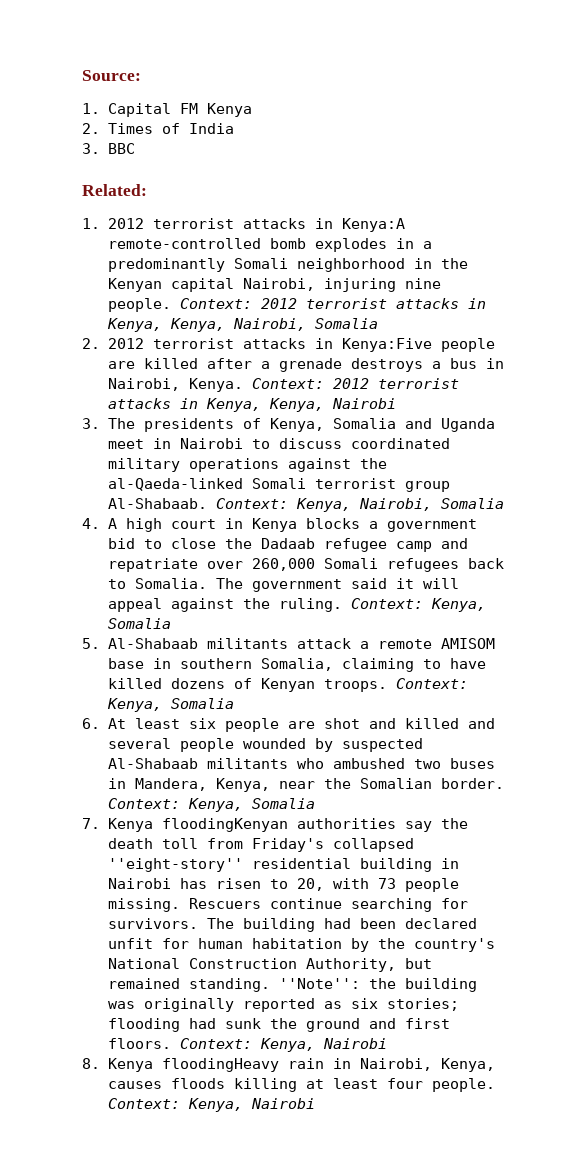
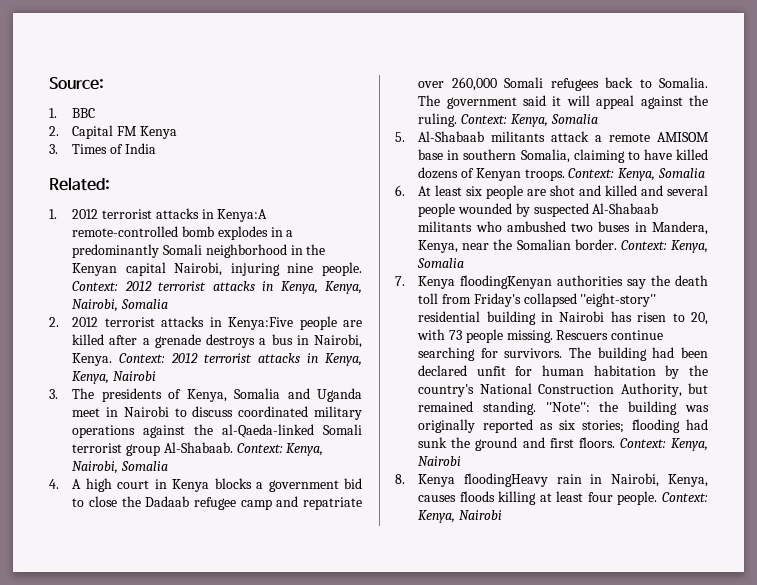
- 1. Capital FM Kenya
+ 1. BBC
+ 2. Capital FM Kenya
- 2. Times of India
+ 3. Times of India
- 3. BBC

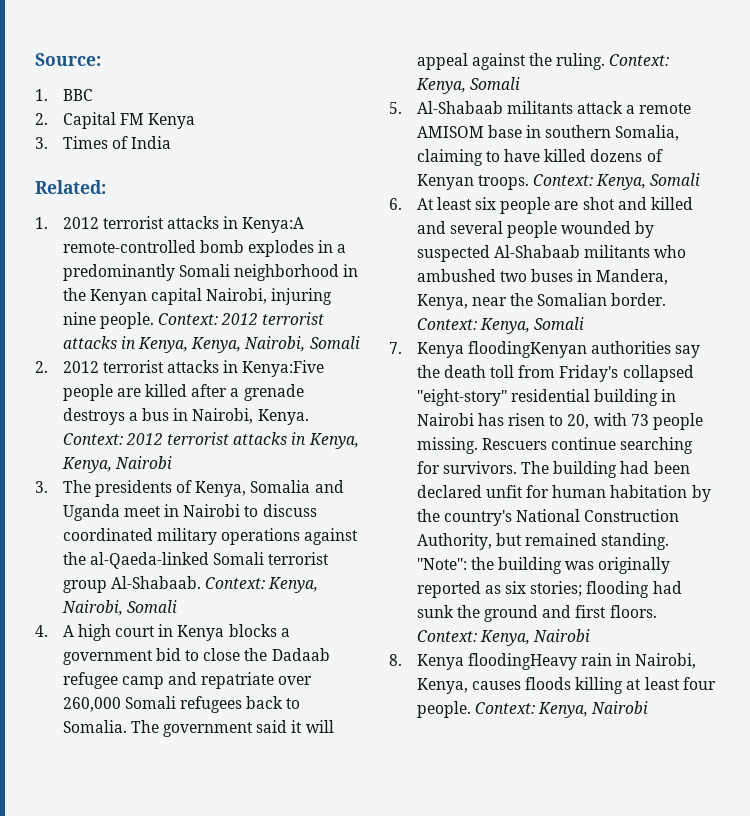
- Context: 2012 terrorist attacks in Kenya, Kenya, Nairobi, Somalia
+ Context: 2012 terrorist attacks in Kenya, Kenya, Nairobi, Somali
- Context: Kenya, Nairobi, Somalia
+ Context: Kenya, Nairobi, Somali
- The government said it will appeal against the ruling. Context: Kenya, Somalia
+ The government said it will appeal against the ruling. Context: Kenya, Somali
- 5. Al-Shabaab militants attack a remote AMISOM base in southern Somalia, claiming to have killed dozens of Kenyan troops. Context: Kenya, Somalia
+ 5. Al-Shabaab militants attack a remote AMISOM base in southern Somalia, claiming to have killed dozens of Kenyan troops. Context: Kenya, Somali
- 6. At least six people are shot and killed and several people wounded by suspected Al-Shabaab militants who ambushed two buses in Mandera, Kenya, near the Somalian border. Context: Kenya, Somalia
+ 6. At least six people are shot and killed and several people wounded by suspected Al-Shabaab militants who ambushed two buses in Mandera, Kenya, near the Somalian border. Context: Kenya, Somali

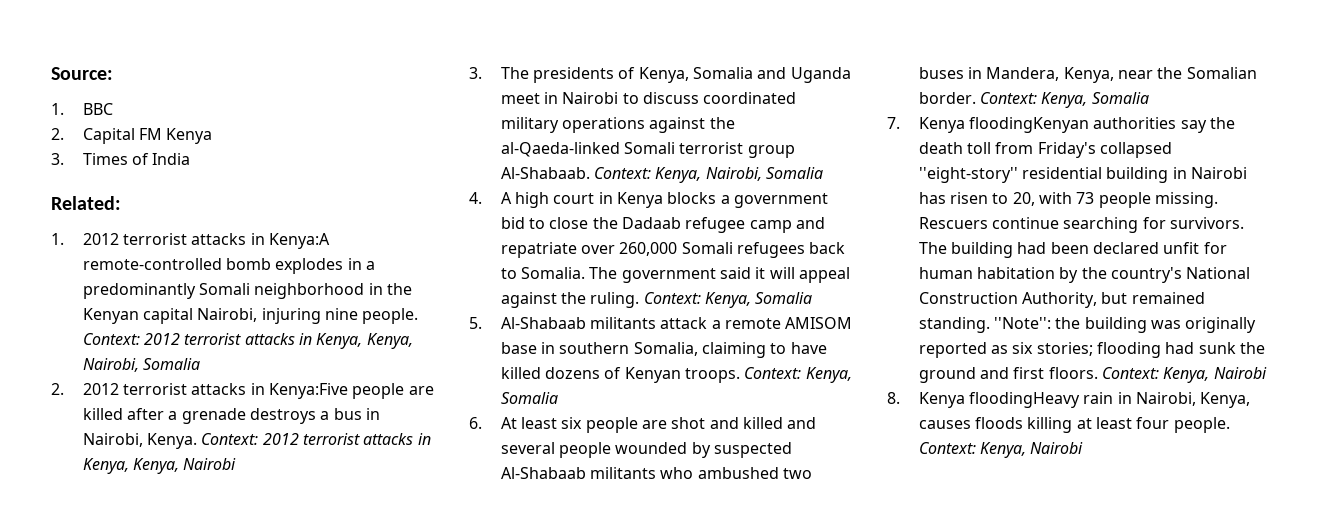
- Context: 2012 terrorist attacks in Kenya, Kenya, Nairobi, Somali
+ Context: 2012 terrorist attacks in Kenya, Kenya, Nairobi, Somalia
- Context: Kenya, Nairobi, Somali
+ Context: Kenya, Nairobi, Somalia
- The government said it will appeal against the ruling. Context: Kenya, Somali
+ The government said it will appeal against the ruling. Context: Kenya, Somalia
- 5. Al-Shabaab militants attack a remote AMISOM base in southern Somalia, claiming to have killed dozens of Kenyan troops. Context: Kenya, Somali
+ 5. Al-Shabaab militants attack a remote AMISOM base in southern Somalia, claiming to have killed dozens of Kenyan troops. Context: Kenya, Somalia
- 6. At least six people are shot and killed and several people wounded by suspected Al-Shabaab militants who ambushed two buses in Mandera, Kenya, near the Somalian border. Context: Kenya, Somali
+ 6. At least six people are shot and killed and several people wounded by suspected Al-Shabaab militants who ambushed two buses in Mandera, Kenya, near the Somalian border. Context: Kenya, Somalia

